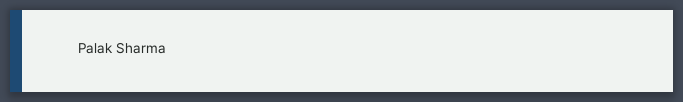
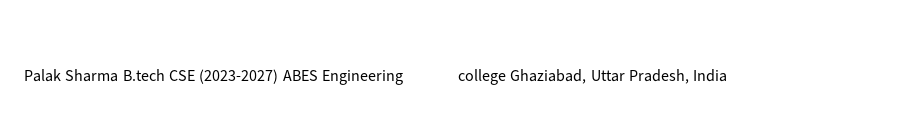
- Palak Sharma
+ Palak Sharma B.tech CSE (2023-2027) ABES Engineering college Ghaziabad, Uttar Pradesh, India

